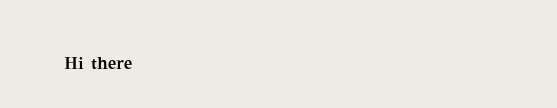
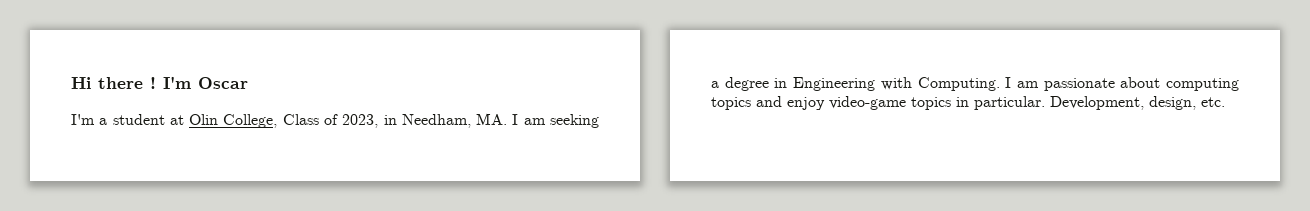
- Hi there
+ Hi there ! I'm Oscar
+ I'm a student at Olin College, Class of 2023, in Needham, MA. I am seeking a degree in Engineering with Computing. I am passionate about computing topics and enjoy video-game topics in particular. Development, design, etc.

